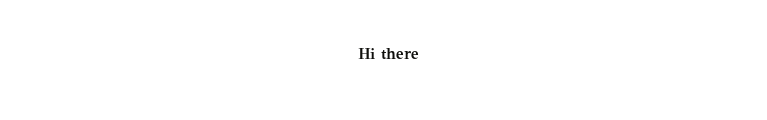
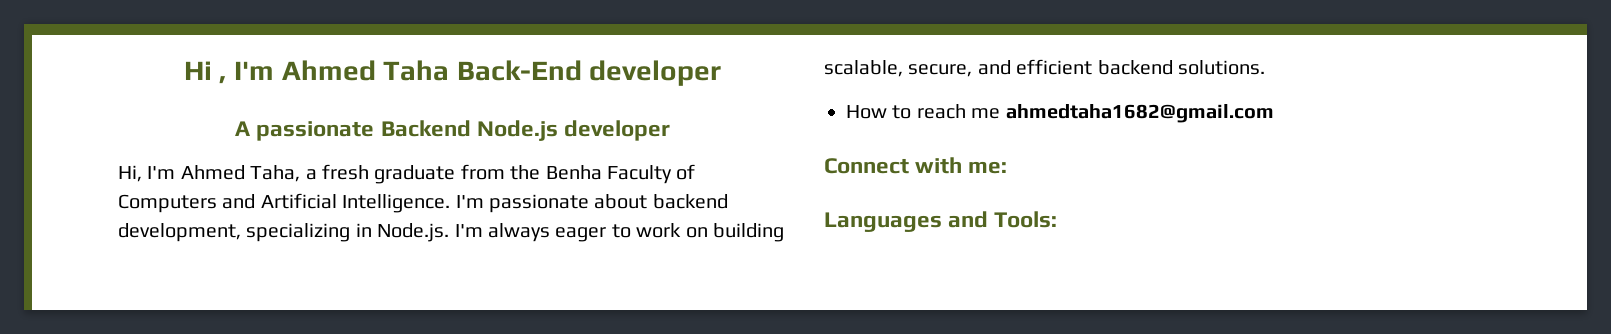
- Hi there
+ Hi , I'm Ahmed Taha Back-End developer
+ A passionate Backend Node.js developer
+ Hi, I'm Ahmed Taha, a fresh graduate from the Benha Faculty of Computers and Artificial Intelligence. I'm passionate about backend development, specializing in Node.js. I'm always eager to work on building scalable, secure, and efficient backend solutions.
+ How to reach me ahmedtaha1682@gmail.com
+ Connect with me:
+ Languages and Tools:

